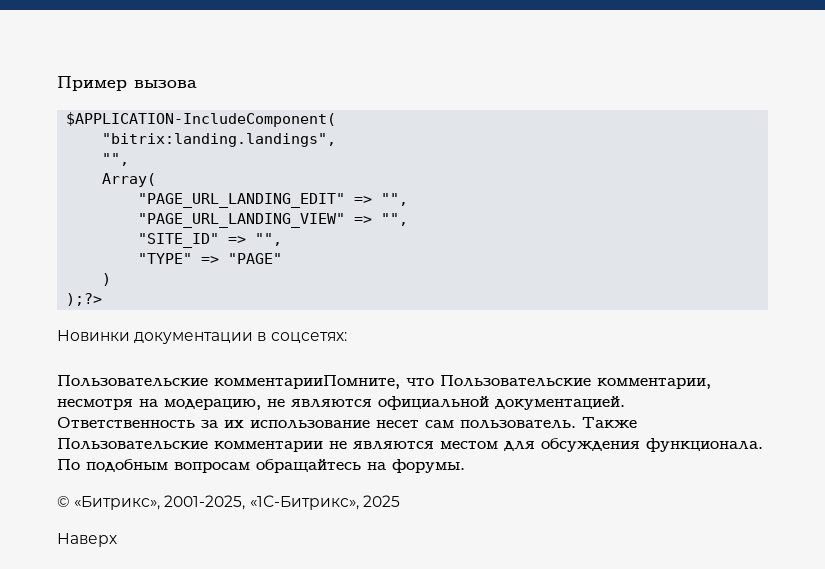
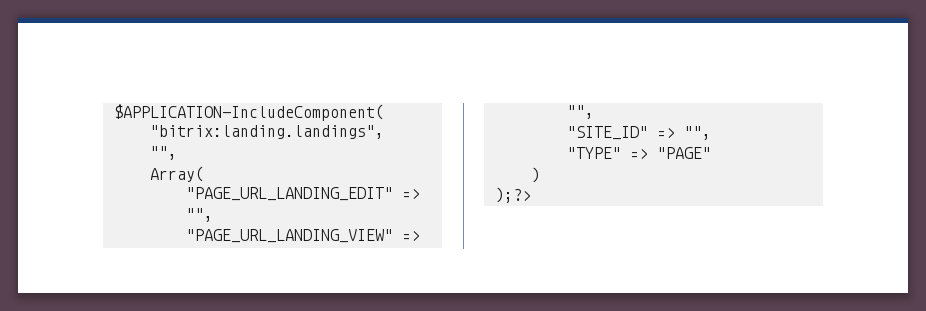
- Пример вызова
- Новинки документации в соцсетях:
- Пользовательские комментарииПомните, что Пользовательские комментарии, несмотря на модерацию, не являются официальной документацией. Ответственность за их использование несет сам пользователь. Также Пользовательские комментарии не являются местом для обсуждения функционала. По подобным вопросам обращайтесь на форумы.
- © «Битрикс», 2001-2025, «1С-Битрикс», 2025
- Наверх

